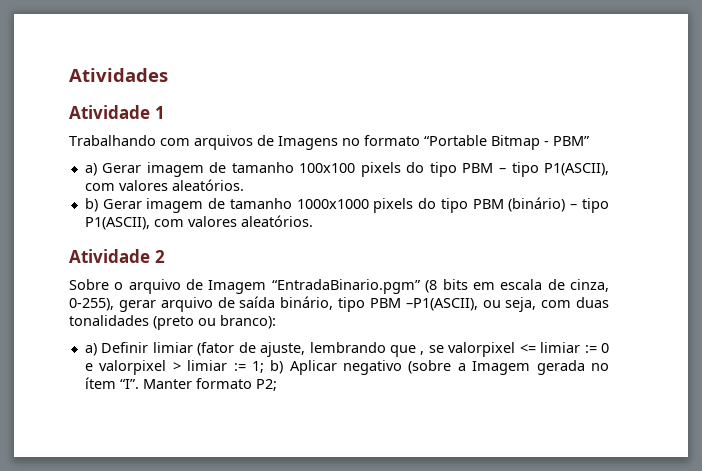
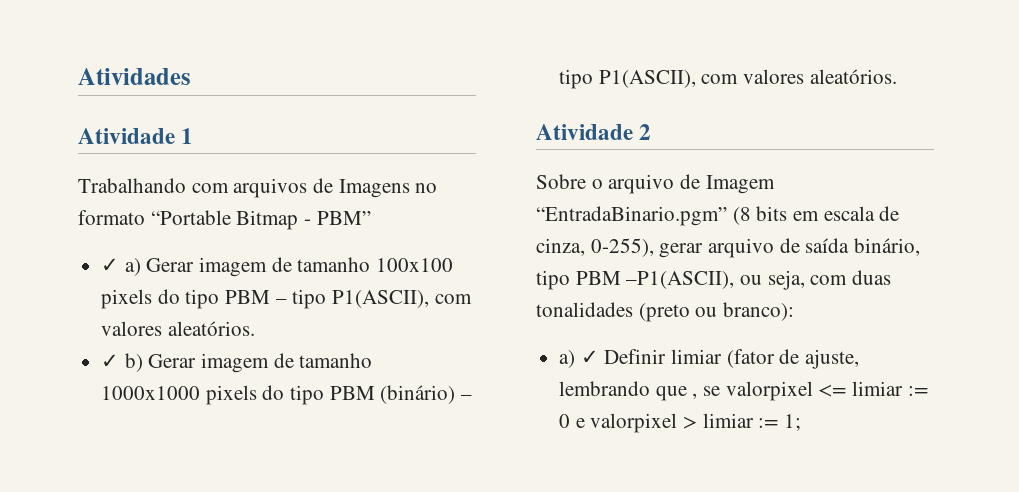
- a) Gerar imagem de tamanho 100x100 pixels do tipo PBM – tipo P1(ASCII), com valores aleatórios.
+ ✓ a) Gerar imagem de tamanho 100x100 pixels do tipo PBM – tipo P1(ASCII), com valores aleatórios.
- b) Gerar imagem de tamanho 1000x1000 pixels do tipo PBM (binário) – tipo P1(ASCII), com valores aleatórios.
+ ✓ b) Gerar imagem de tamanho 1000x1000 pixels do tipo PBM (binário) – tipo P1(ASCII), com valores aleatórios.
- a) Definir limiar (fator de ajuste, lembrando que , se valorpixel <= limiar := 0 e valorpixel > limiar := 1; b) Aplicar negativo (sobre a Imagem gerada no ítem “I”. Manter formato P2;
+ a) ✓ Definir limiar (fator de ajuste, lembrando que , se valorpixel <= limiar := 0 e valorpixel > limiar := 1;

